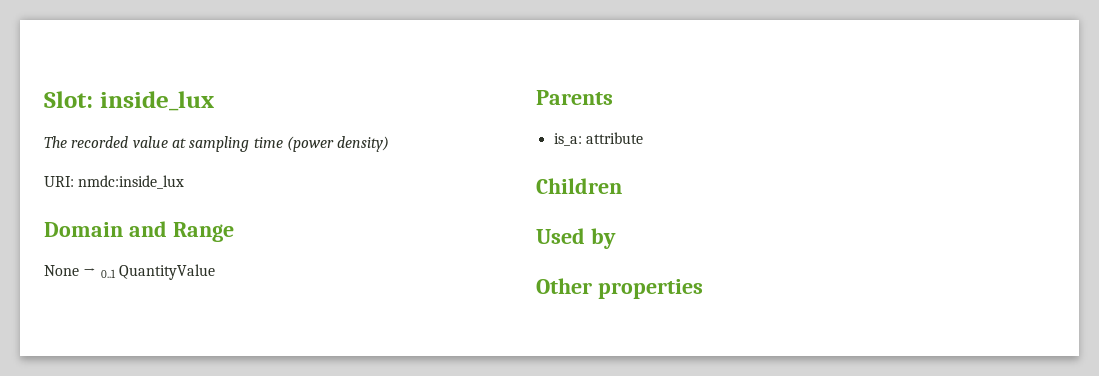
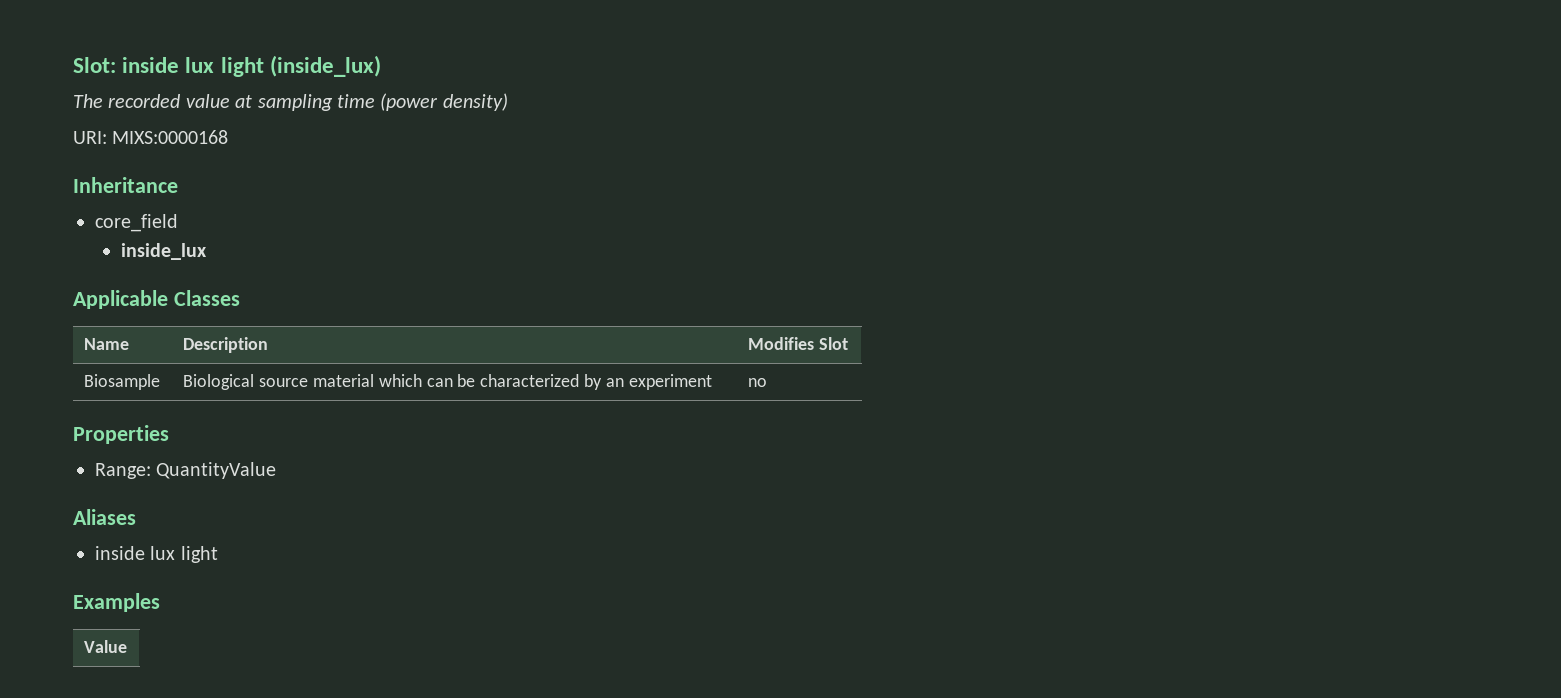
- Slot: inside_lux
+ Slot: inside lux light (inside_lux)
- URI: nmdc:inside_lux
- Domain and Range
- None → 0..1 QuantityValue
- Parents
- is_a: attribute
- Children
- Used by
- Other properties
+ URI: MIXS:0000168
+ Inheritance
+ core_field
+ inside_lux
+ Applicable Classes
+ Name | Description | Modifies Slot
+ Biosample | Biological source material which can be characterized by an experiment | no
+ Properties
+ Range: QuantityValue
+ Aliases
+ inside lux light
+ Examples
+ Value

